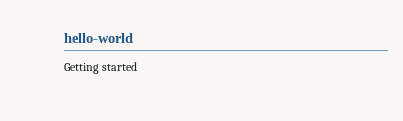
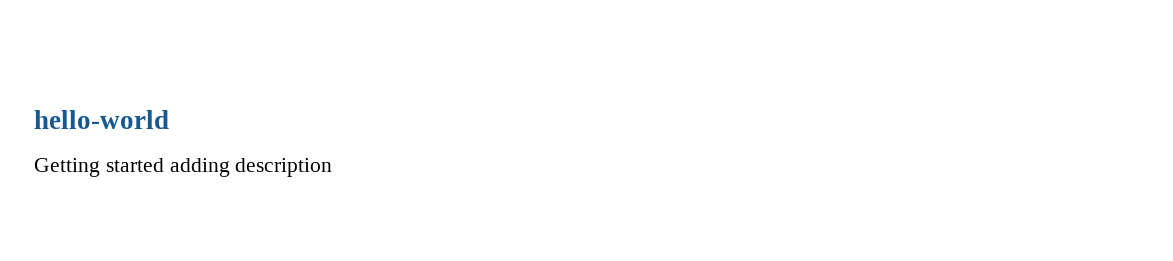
- Getting started
+ Getting started adding description

